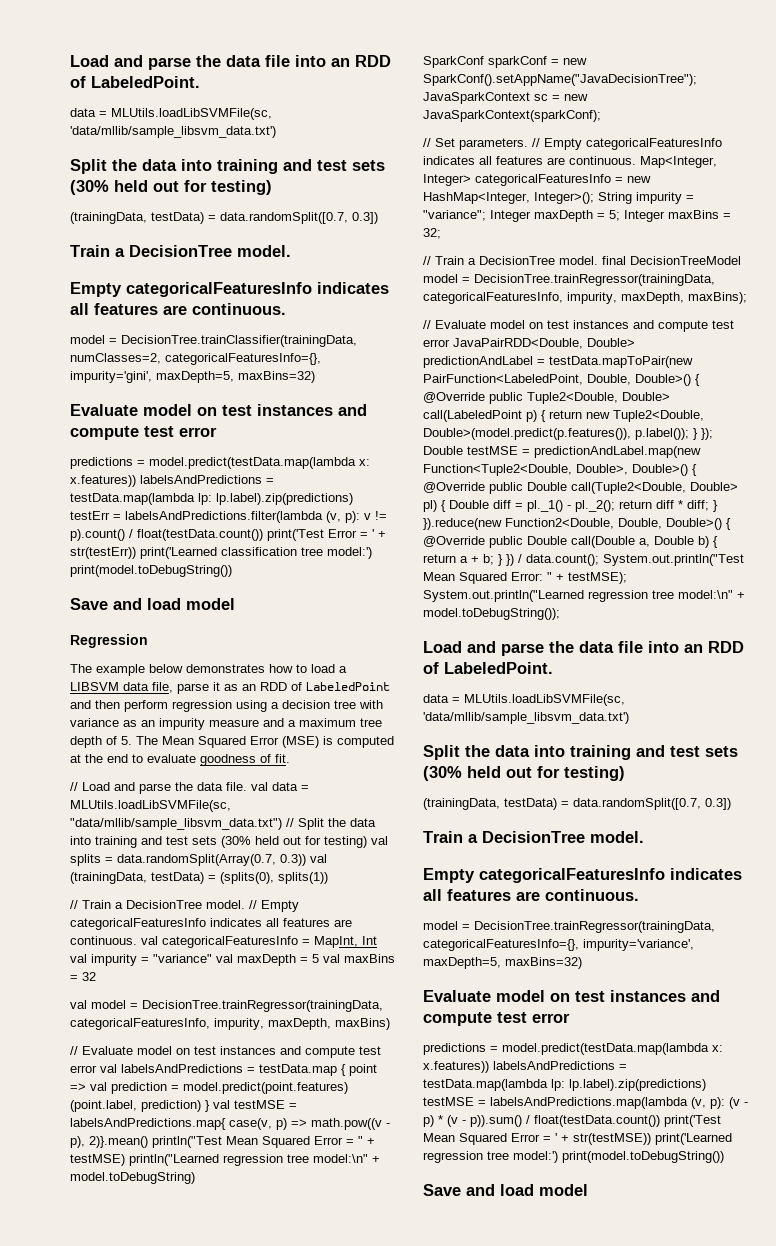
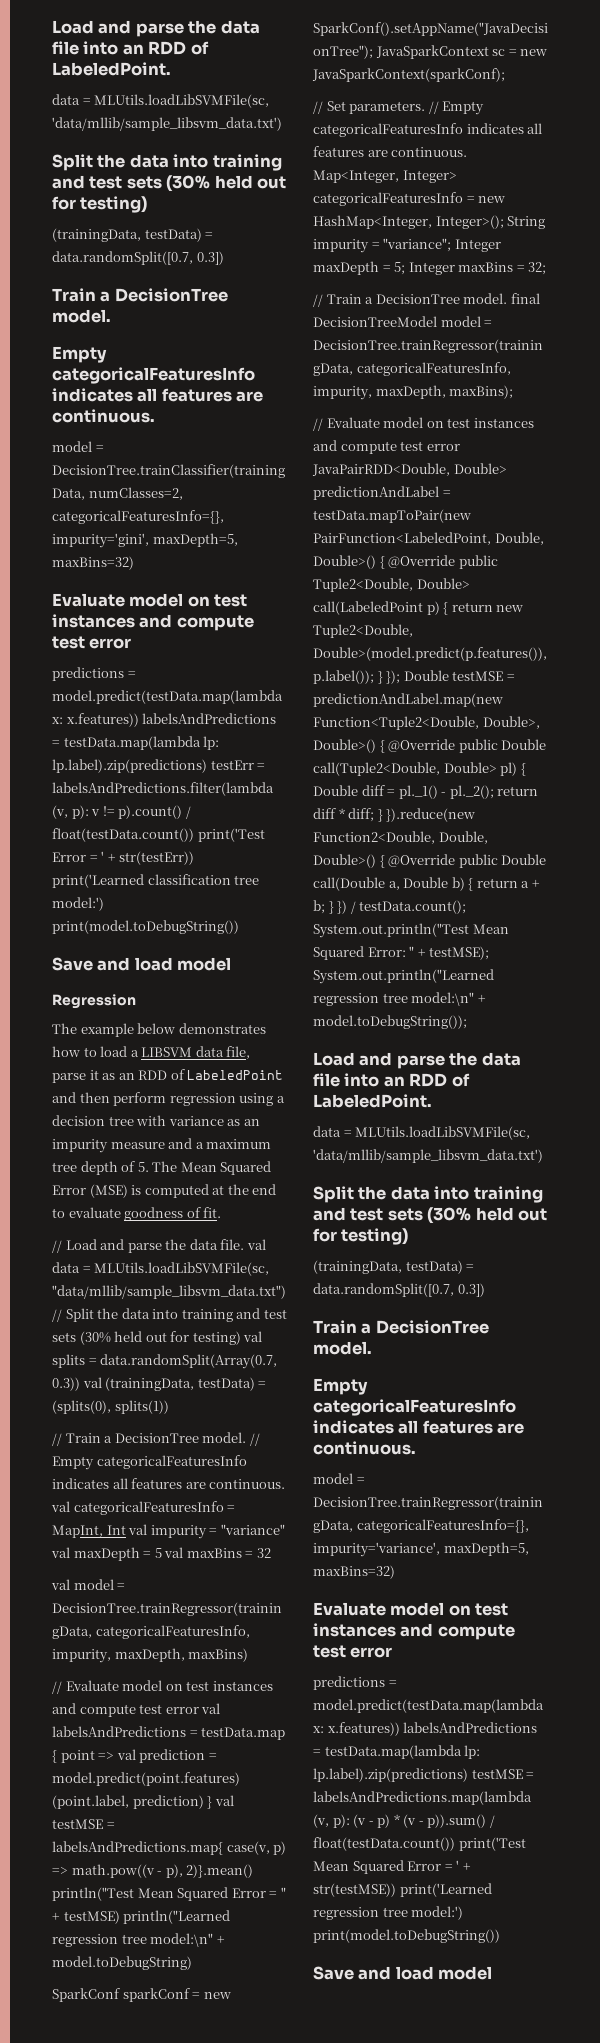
- } }) / data.count();
+ } }) / testData.count();

